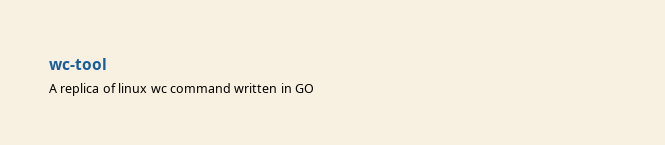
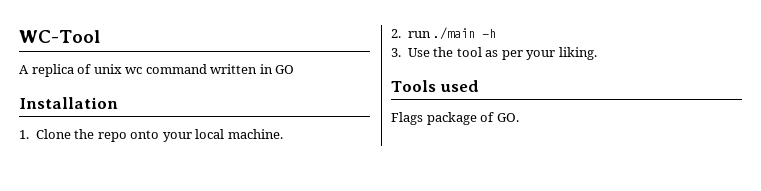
- wc-tool
+ WC-Tool
- A replica of linux wc command written in GO
+ A replica of unix wc command written in GO
+ Installation
+ 1. Clone the repo onto your local machine.
+ 2. run ./main -h
+ 3. Use the tool as per your liking.
+ Tools used
+ Flags package of GO.

